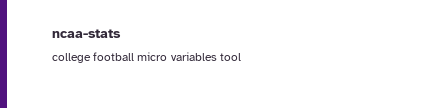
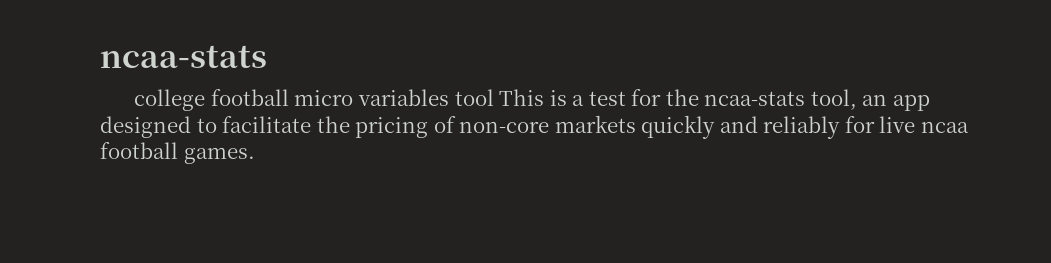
- college football micro variables tool
+ college football micro variables tool This is a test for the ncaa-stats tool, an app designed to facilitate the pricing of non-core markets quickly and reliably for live ncaa football games.

